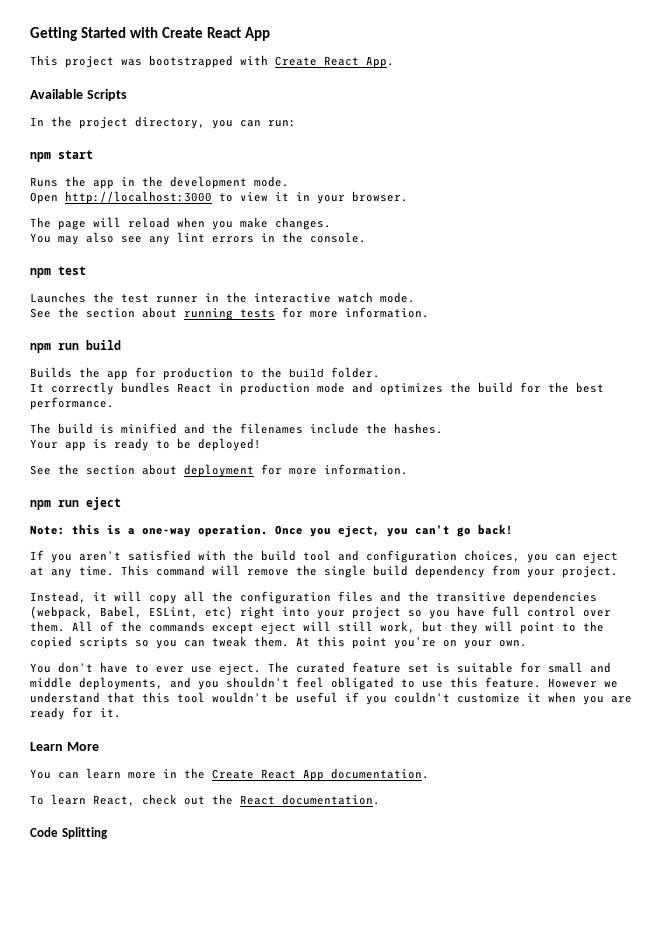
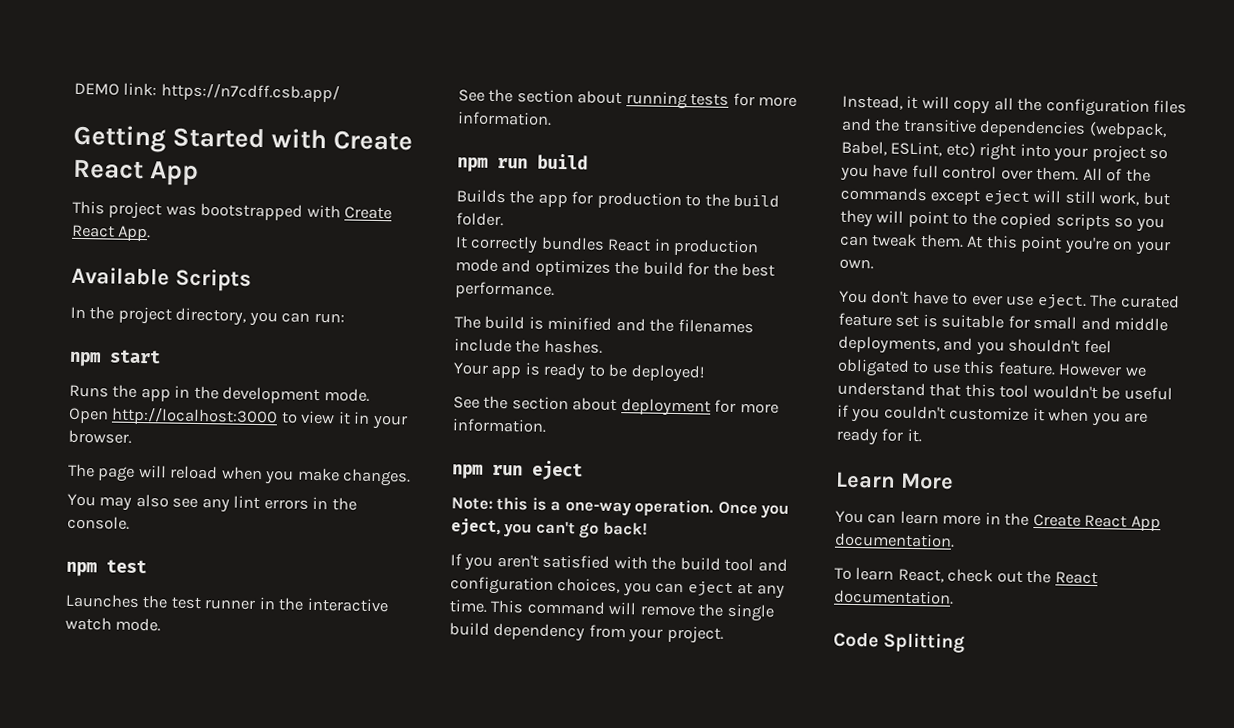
+ DEMO link: https://n7cdff.csb.app/

